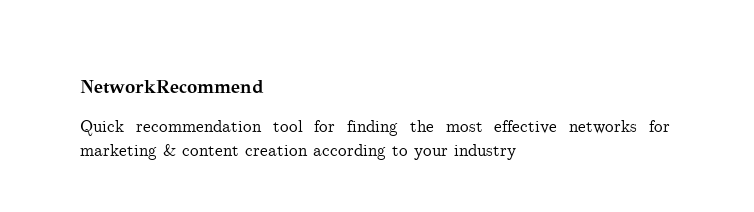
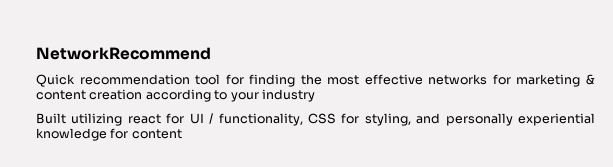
+ Built utilizing react for UI / functionality, CSS for styling, and personally experiential knowledge for content

